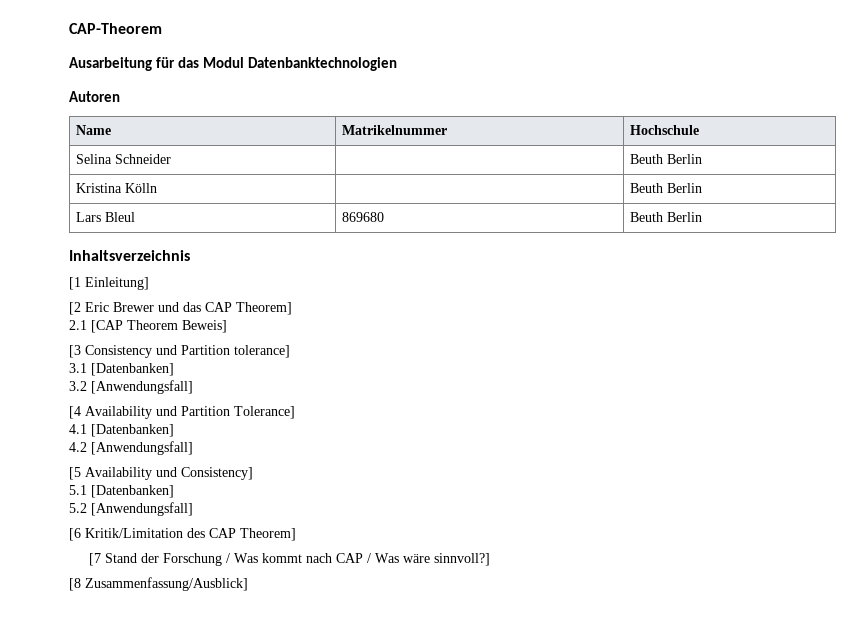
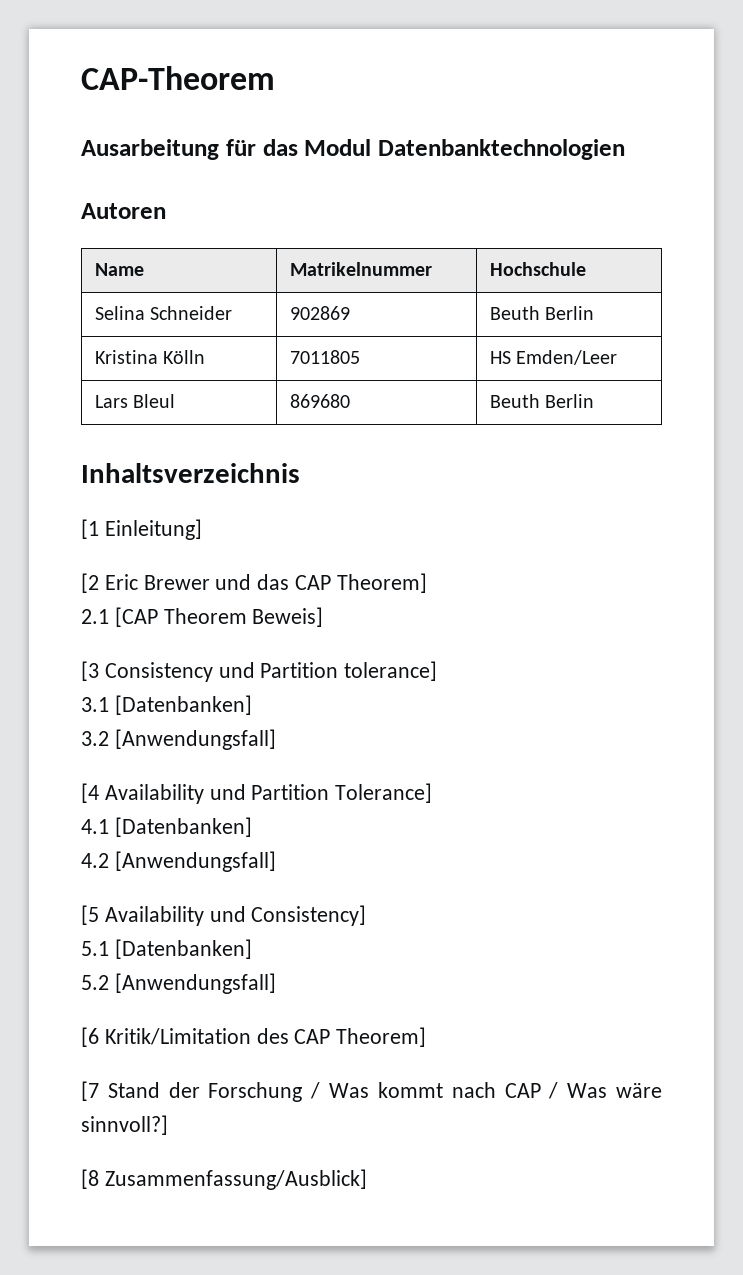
- Selina Schneider | | Beuth Berlin
+ Selina Schneider | 902869 | Beuth Berlin
- Kristina Kölln | | Beuth Berlin
+ Kristina Kölln | 7011805 | HS Emden/Leer

